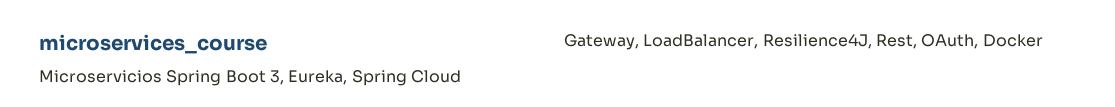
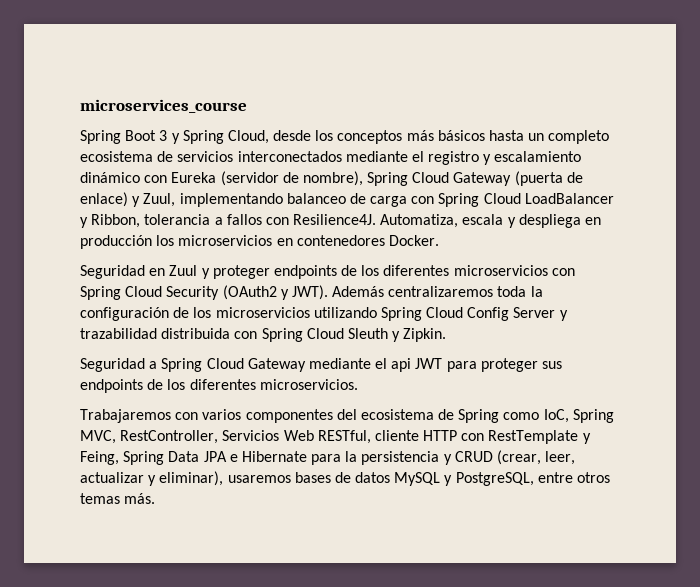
- Microservicios Spring Boot 3, Eureka, Spring Cloud Gateway, LoadBalancer, Resilience4J, Rest, OAuth, Docker
+ Spring Boot 3 y Spring Cloud, desde los conceptos más básicos hasta un completo ecosistema de servicios interconectados mediante el registro y escalamiento dinámico con Eureka (servidor de nombre), Spring Cloud Gateway (puerta de enlace) y Zuul, implementando balanceo de carga con Spring Cloud LoadBalancer y Ribbon, tolerancia a fallos con Resilience4J. Automatiza, escala y despliega en producción los microservicios en contenedores Docker.
+ Seguridad en Zuul y proteger endpoints de los diferentes microservicios con Spring Cloud Security (OAuth2 y JWT). Además centralizaremos toda la configuración de los microservicios utilizando Spring Cloud Config Server y trazabilidad distribuida con Spring Cloud Sleuth y Zipkin.
+ Seguridad a Spring Cloud Gateway mediante el api JWT para proteger sus endpoints de los diferentes microservicios.
+ Trabajaremos con varios componentes del ecosistema de Spring como IoC, Spring MVC, RestController, Servicios Web RESTful, cliente HTTP con RestTemplate y Feing, Spring Data JPA e Hibernate para la persistencia y CRUD (crear, leer, actualizar y eliminar), usaremos bases de datos MySQL y PostgreSQL, entre otros temas más.

